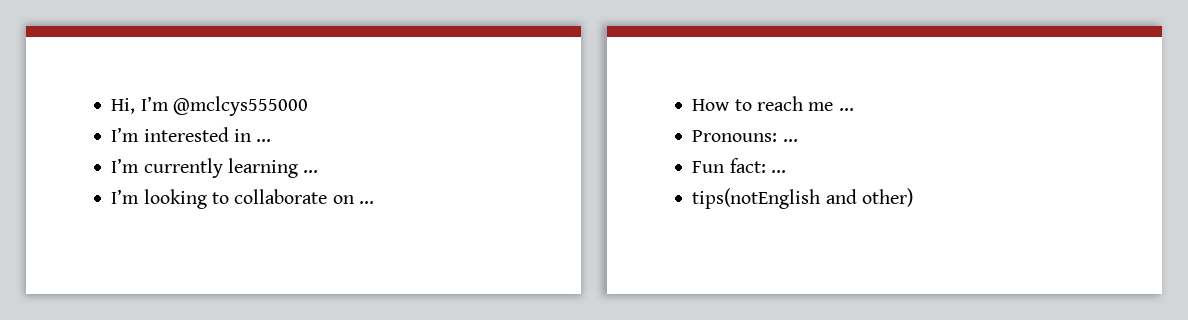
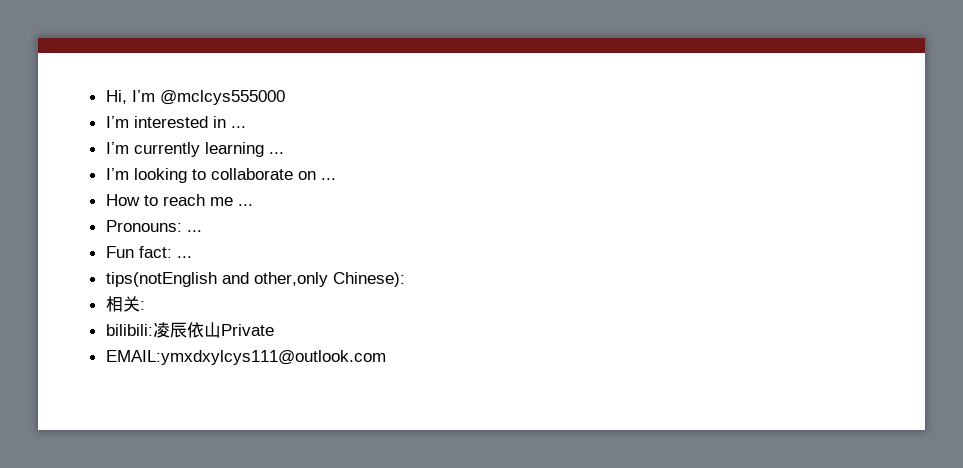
- tips(notEnglish and other)
+ tips(notEnglish and other,only Chinese):
+ 相关:
+ bilibili:凌辰依山Private
+ EMAIL:ymxdxylcys111@outlook.com

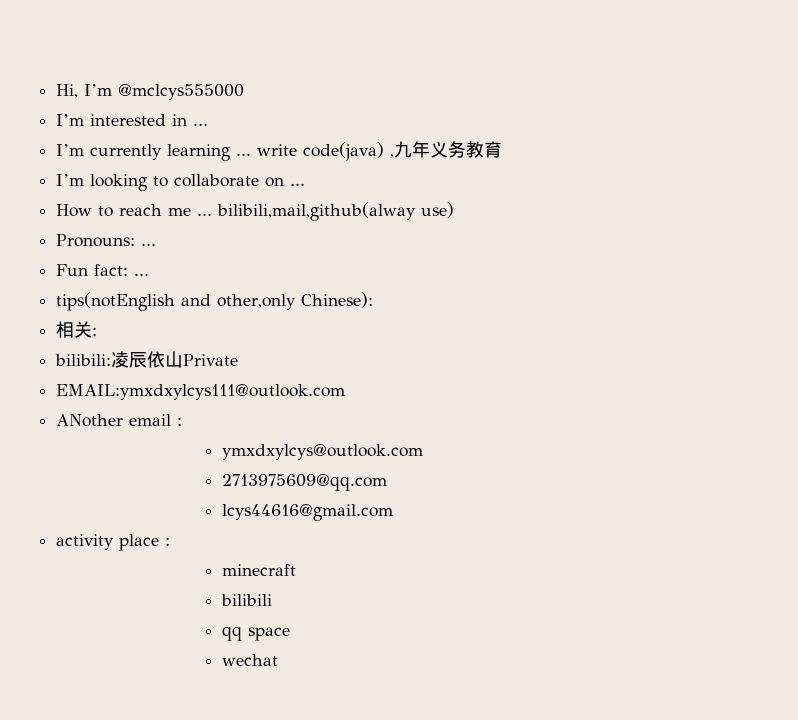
- I’m currently learning ...
+ I’m currently learning ... write code(java) ,九年义务教育
- How to reach me ...
+ How to reach me ... bilibili,mail,github(alway use)
+ ANother email :
+ ymxdxylcys@outlook.com
+ 2713975609@qq.com
+ lcys44616@gmail.com
+ activity place :
+ minecraft
+ bilibili
+ qq space
+ wechat

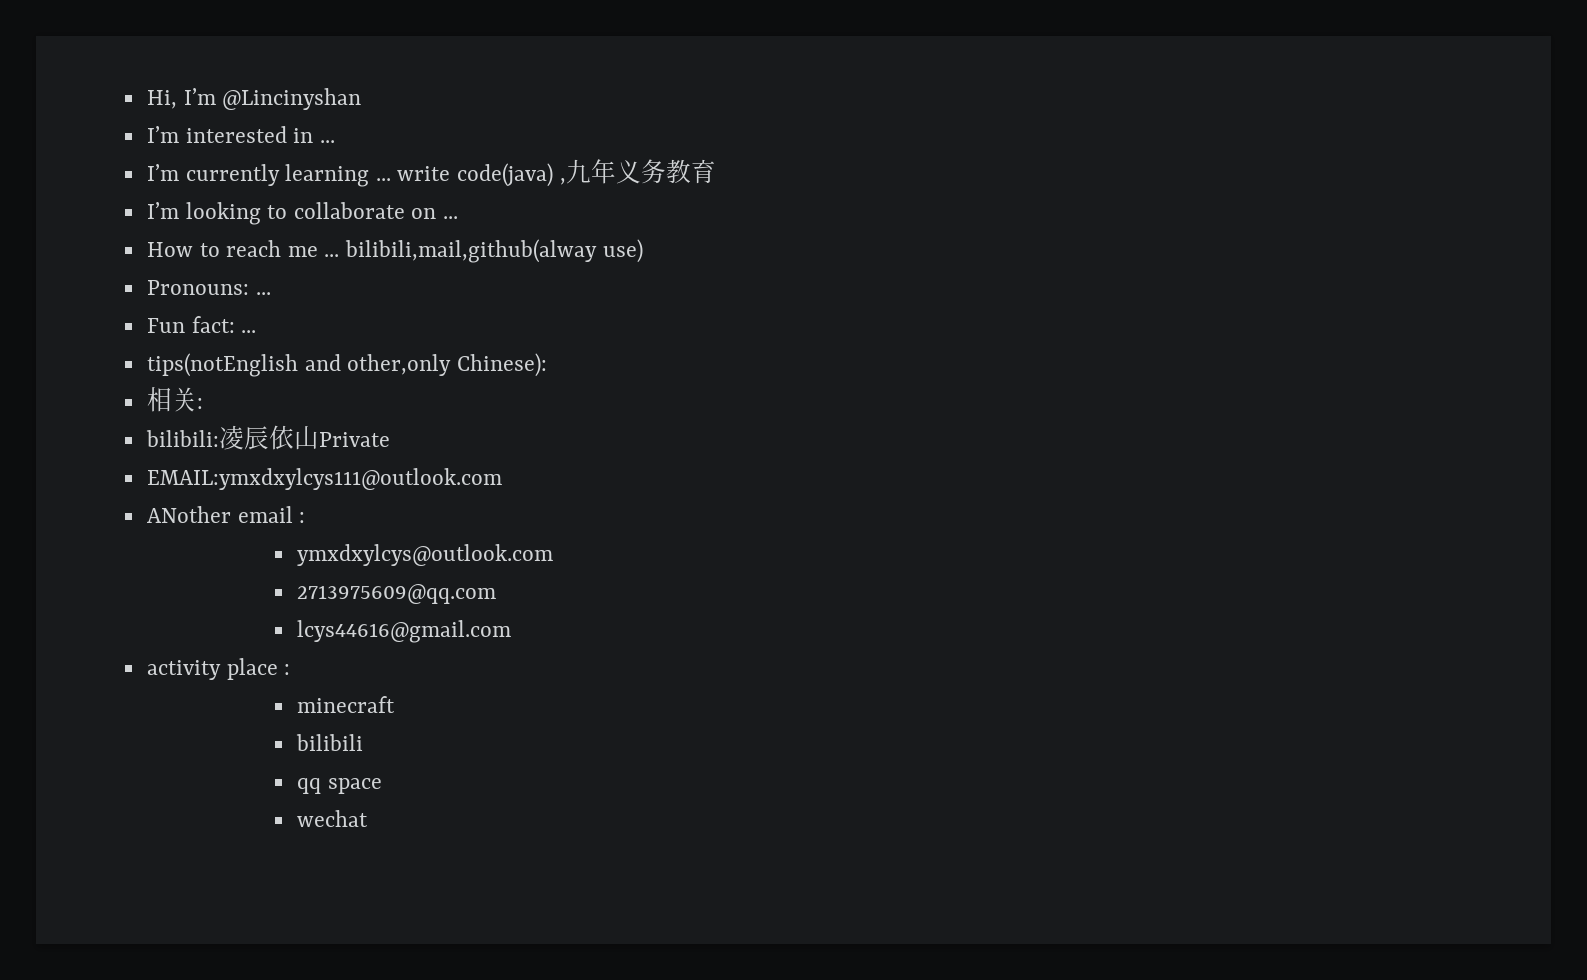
- Hi, I’m @mclcys555000
+ Hi, I’m @Lincinyshan

